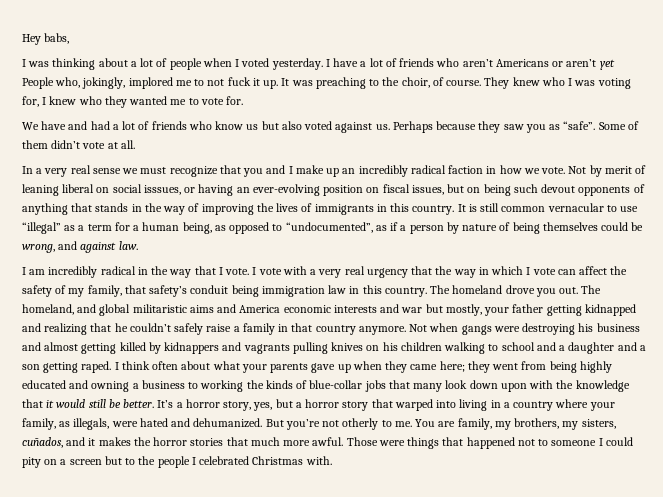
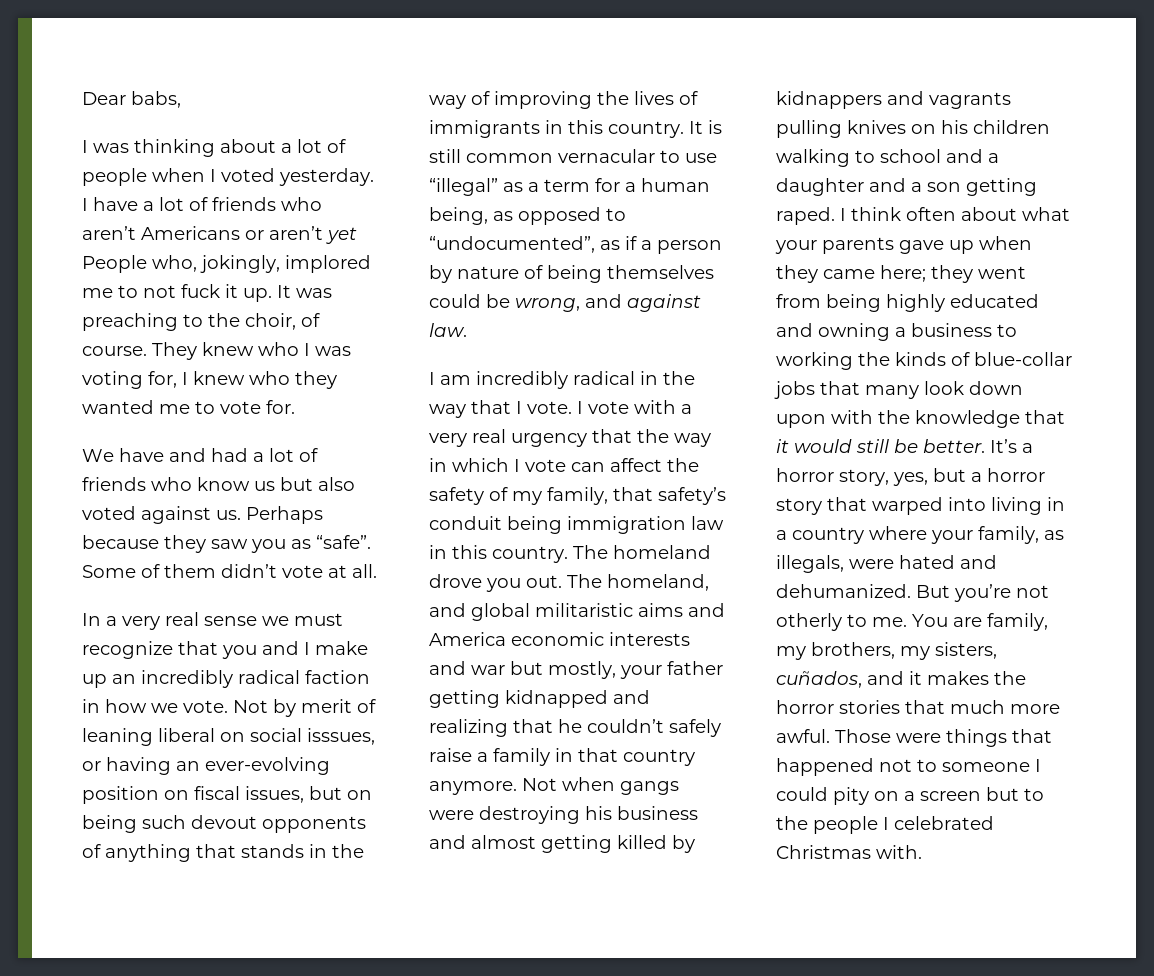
- Hey babs,
+ Dear babs,

